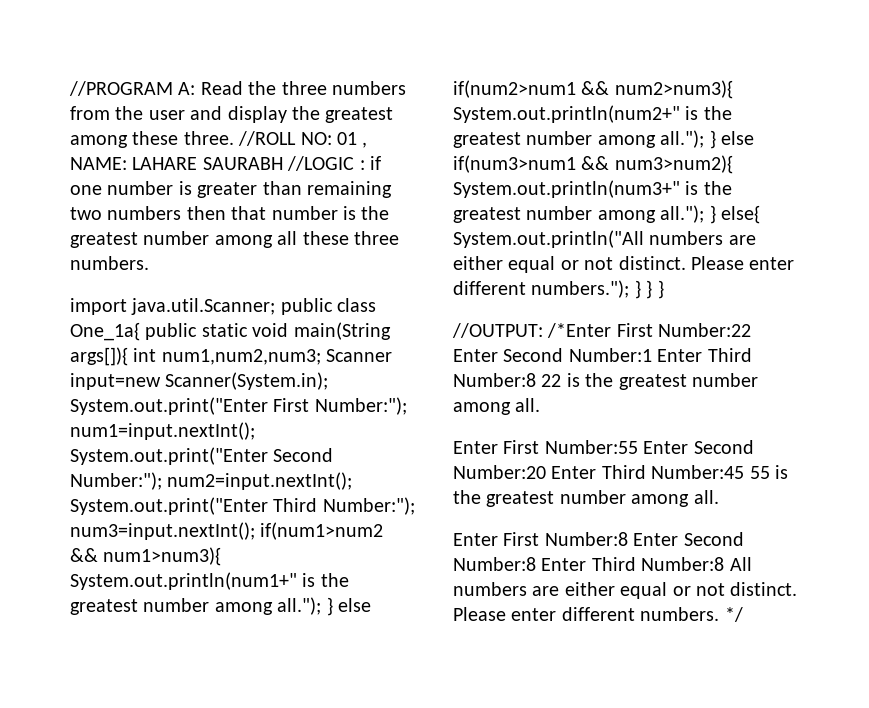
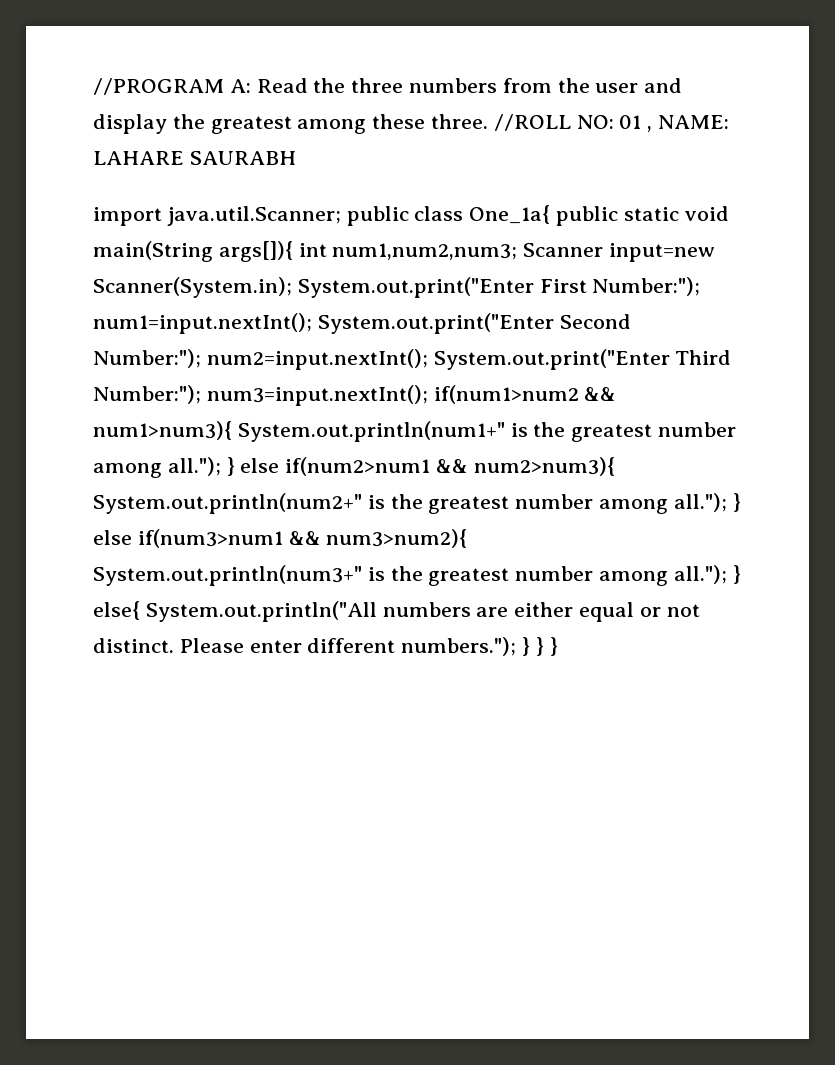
- //ROLL NO: 01 , NAME: LAHARE SAURABH //LOGIC : if one number is greater than remaining two numbers then that number is the greatest number among all these three numbers.
+ //ROLL NO: 01 , NAME: LAHARE SAURABH
- //OUTPUT: /*Enter First Number:22 Enter Second Number:1 Enter Third Number:8 22 is the greatest number among all.
- Enter First Number:55 Enter Second Number:20 Enter Third Number:45 55 is the greatest number among all.
- Enter First Number:8 Enter Second Number:8 Enter Third Number:8 All numbers are either equal or not distinct. Please enter different numbers. */

